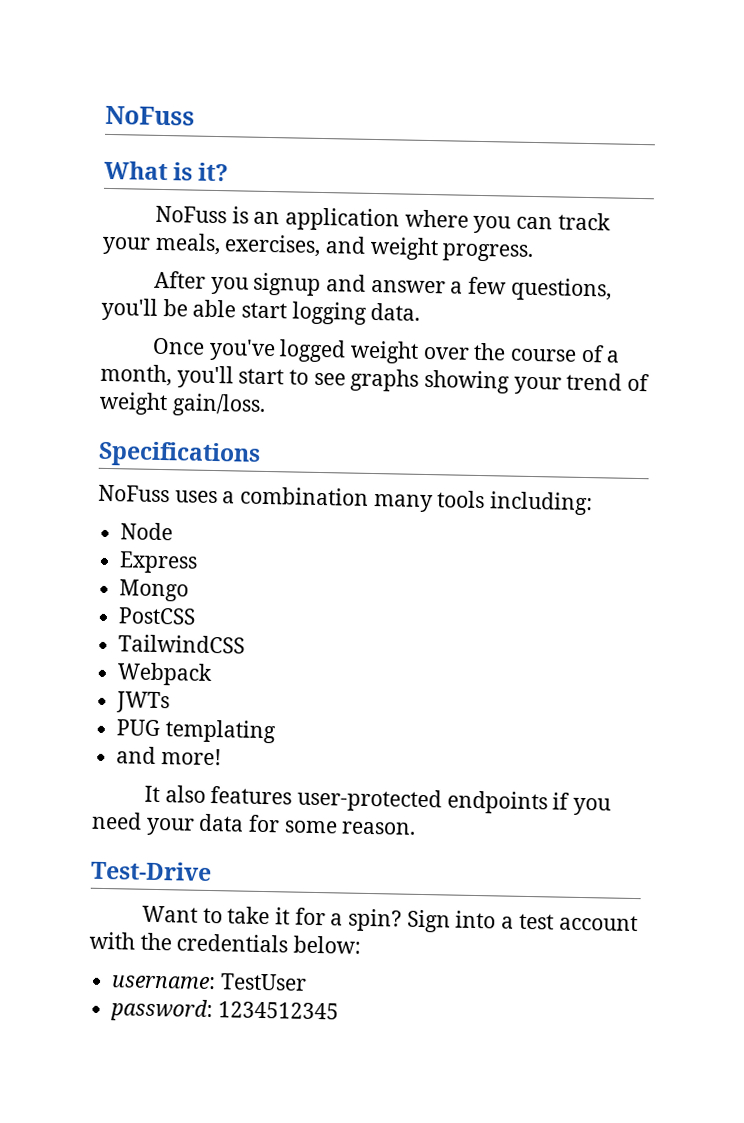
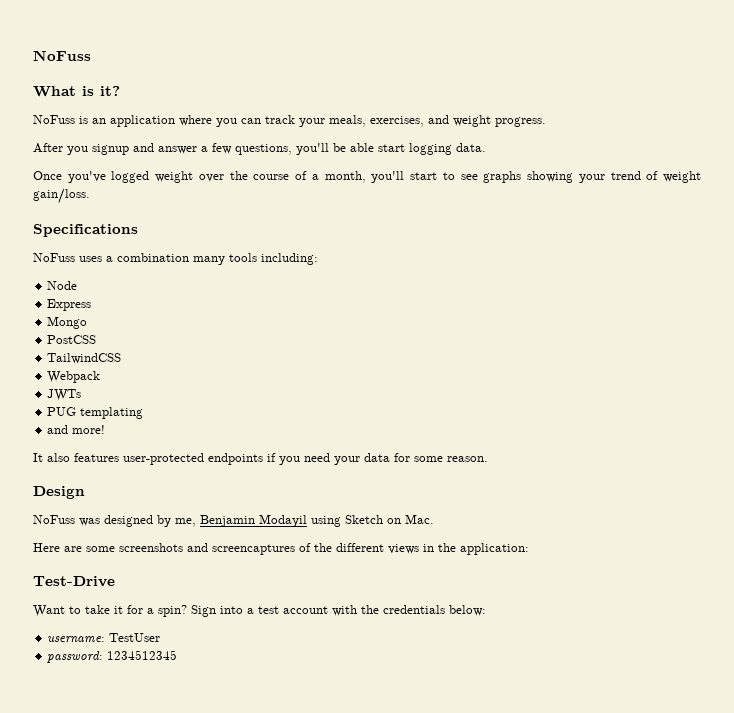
+ Design
+ NoFuss was designed by me, Benjamin Modayil using Sketch on Mac.
+ Here are some screenshots and screencaptures of the different views in the application:

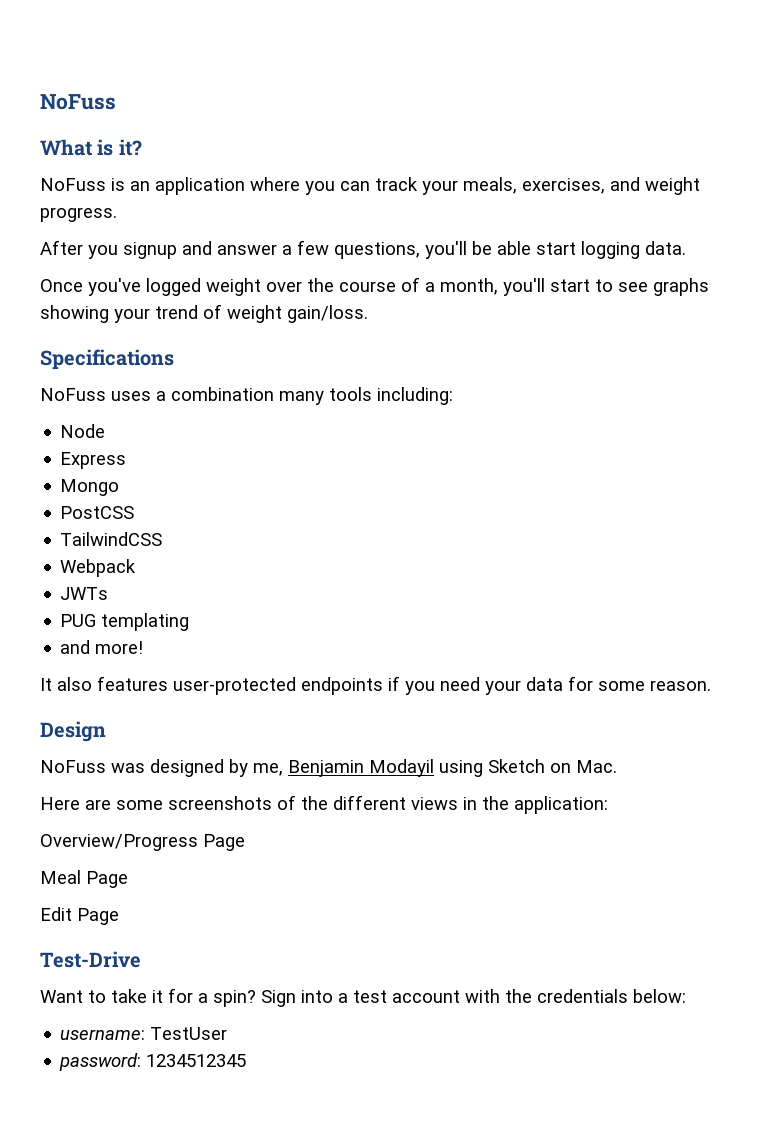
- Here are some screenshots and screencaptures of the different views in the application:
+ Here are some screenshots of the different views in the application:
+ Overview/Progress Page
+ Meal Page
+ Edit Page

